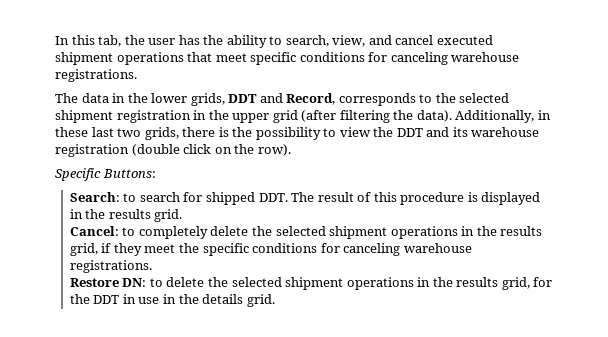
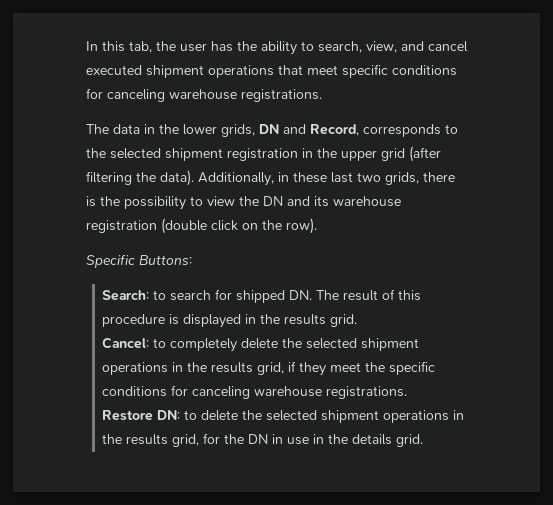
- The data in the lower grids, DDT and Record, corresponds to the selected shipment registration in the upper grid (after filtering the data).
+ The data in the lower grids, DN and Record, corresponds to the selected shipment registration in the upper grid (after filtering the data).
- Additionally, in these last two grids, there is the possibility to view the DDT and its warehouse registration (double click on the row).
+ Additionally, in these last two grids, there is the possibility to view the DN and its warehouse registration (double click on the row).
- Search: to search for shipped DDT. The result of this procedure is displayed in the results grid.
+ Search: to search for shipped DN. The result of this procedure is displayed in the results grid.
- Restore DN: to delete the selected shipment operations in the results grid, for the DDT in use in the details grid.
+ Restore DN: to delete the selected shipment operations in the results grid, for the DN in use in the details grid.

